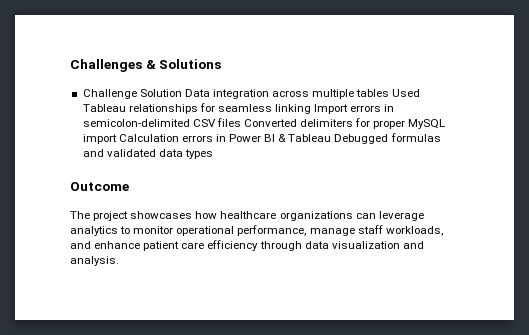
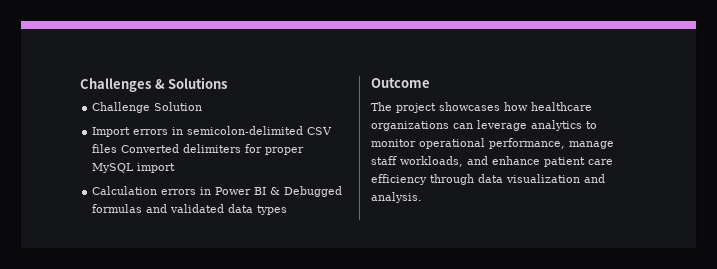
- Challenge Solution Data integration across multiple tables Used Tableau relationships for seamless linking Import errors in semicolon-delimited CSV files Converted delimiters for proper MySQL import Calculation errors in Power BI & Tableau Debugged formulas and validated data types
+ Challenge Solution
+ Import errors in semicolon-delimited CSV files Converted delimiters for proper MySQL import
+ Calculation errors in Power BI & Debugged formulas and validated data types

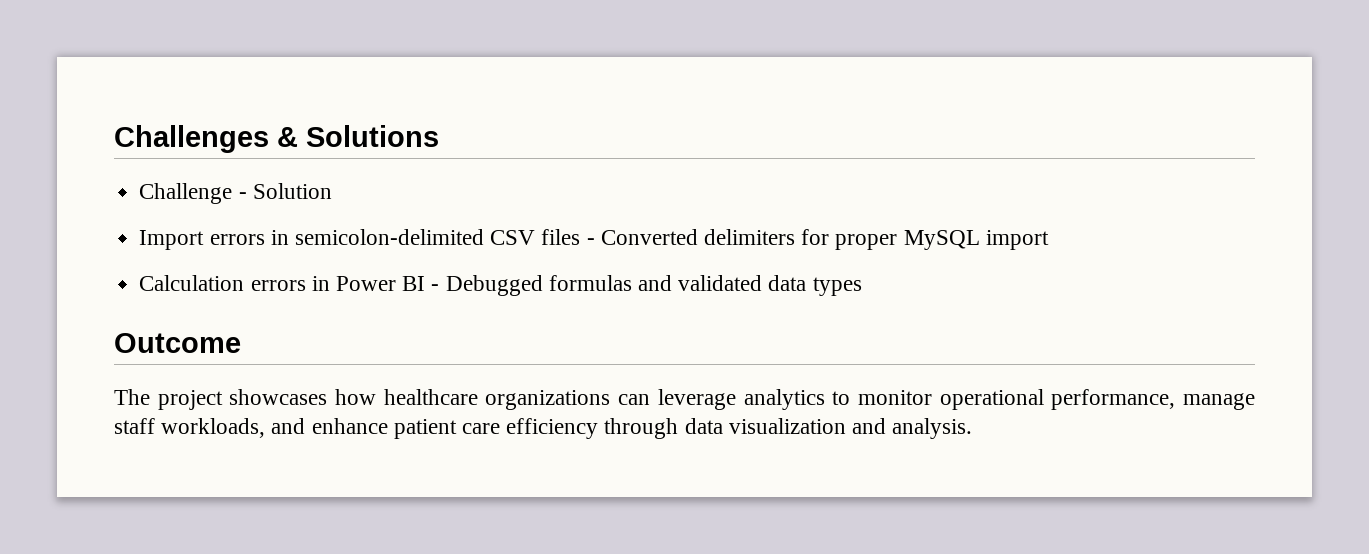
- Challenge Solution
+ Challenge - Solution
- Import errors in semicolon-delimited CSV files Converted delimiters for proper MySQL import
+ Import errors in semicolon-delimited CSV files - Converted delimiters for proper MySQL import
- Calculation errors in Power BI & Debugged formulas and validated data types
+ Calculation errors in Power BI - Debugged formulas and validated data types

